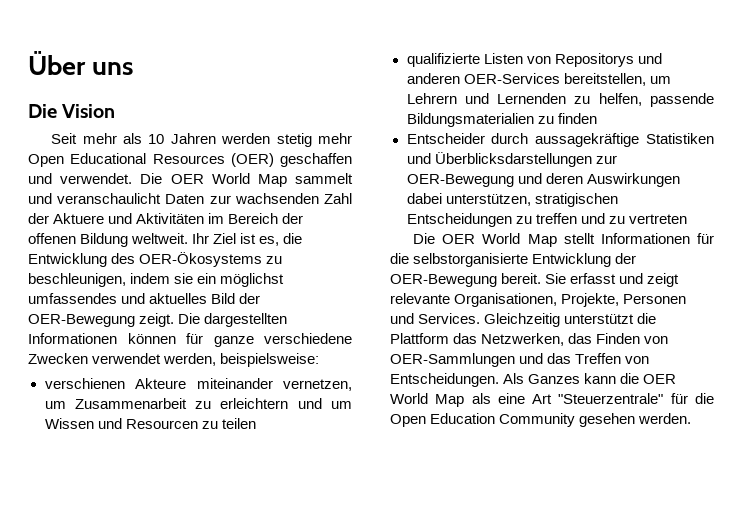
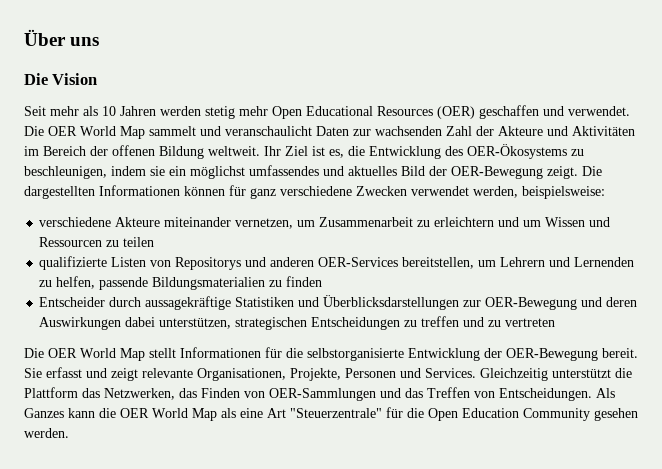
- Die OER World Map sammelt und veranschaulicht Daten zur wachsenden Zahl der Aktuere und Aktivitäten im Bereich der offenen Bildung weltweit.
+ Die OER World Map sammelt und veranschaulicht Daten zur wachsenden Zahl der Akteure und Aktivitäten im Bereich der offenen Bildung weltweit.
- Die dargestellten Informationen können für ganze verschiedene Zwecken verwendet werden, beispielsweise:
+ Die dargestellten Informationen können für ganz verschiedene Zwecken verwendet werden, beispielsweise:
- verschienen Akteure miteinander vernetzen, um Zusammenarbeit zu erleichtern und um Wissen und Resourcen zu teilen
+ verschiedene Akteure miteinander vernetzen, um Zusammenarbeit zu erleichtern und um Wissen und Ressourcen zu teilen
- Entscheider durch aussagekräftige Statistiken und Überblicksdarstellungen zur OER-Bewegung und deren Auswirkungen dabei unterstützen, stratigischen Entscheidungen zu treffen und zu vertreten
+ Entscheider durch aussagekräftige Statistiken und Überblicksdarstellungen zur OER-Bewegung und deren Auswirkungen dabei unterstützen, strategischen Entscheidungen zu treffen und zu vertreten

